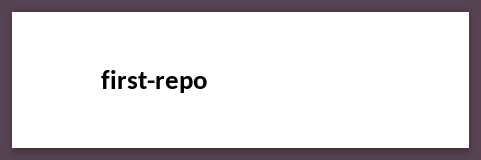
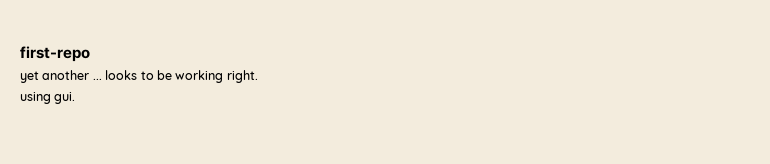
+ yet another ... looks to be working right.
+ using gui.

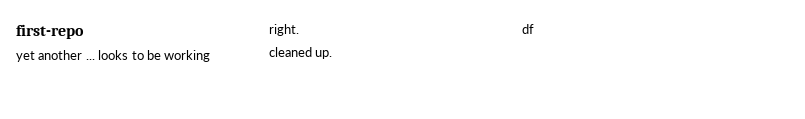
- using gui.
+ cleaned up.
+ df

